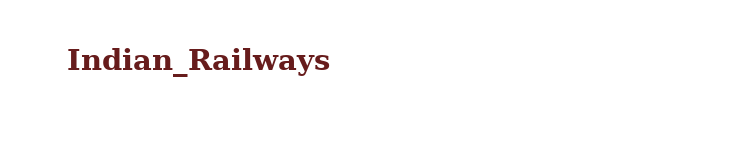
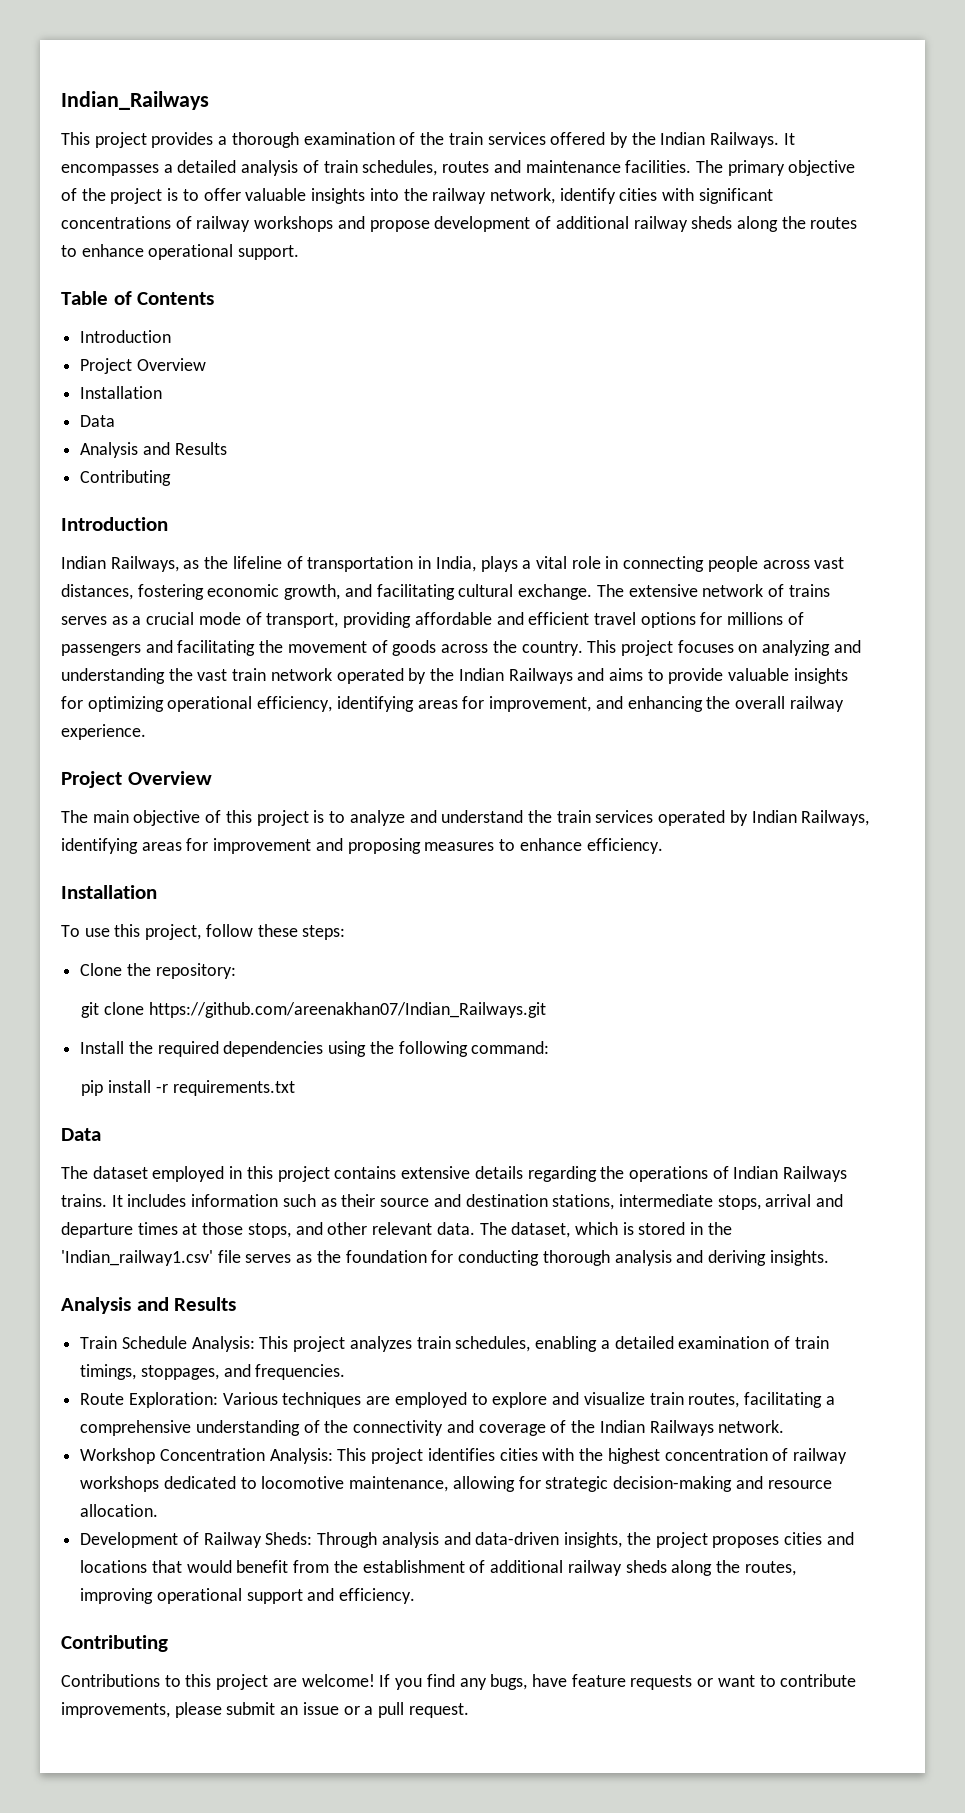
+ This project provides a thorough examination of the train services offered by the Indian Railways. It encompasses a detailed analysis of train schedules, routes and maintenance facilities. The primary objective of the project is to offer valuable insights into the railway network, identify cities with significant concentrations of railway workshops and propose development of additional railway sheds along the routes to enhance operational support.
+ Table of Contents
+ Introduction
+ Project Overview
+ Installation
+ Data
+ Analysis and Results
+ Contributing
+ Introduction
+ Indian Railways, as the lifeline of transportation in India, plays a vital role in connecting people across vast distances, fostering economic growth, and facilitating cultural exchange. The extensive network of trains serves as a crucial mode of transport, providing affordable and efficient travel options for millions of passengers and facilitating the movement of goods across the country. This project focuses on analyzing and understanding the vast train network operated by the Indian Railways and aims to provide valuable insights for optimizing operational efficiency, identifying areas for improvement, and enhancing the overall railway experience.
+ Project Overview
+ The main objective of this project is to analyze and understand the train services operated by Indian Railways, identifying areas for improvement and proposing measures to enhance efficiency.
+ Installation
+ To use this project, follow these steps:
+ Clone the repository:
+ git clone https://github.com/areenakhan07/Indian_Railways.git
+ Install the required dependencies using the following command:
+ pip install -r requirements.txt
+ Data
+ The dataset employed in this project contains extensive details regarding the operations of Indian Railways trains. It includes information such as their source and destination stations, intermediate stops, arrival and departure times at those stops, and other relevant data. The dataset, which is stored in the 'Indian_railway1.csv' file serves as the foundation for conducting thorough analysis and deriving insights.
+ Analysis and Results
+ Train Schedule Analysis: This project analyzes train schedules, enabling a detailed examination of train timings, stoppages, and frequencies.
+ Route Exploration: Various techniques are employed to explore and visualize train routes, facilitating a comprehensive understanding of the connectivity and coverage of the Indian Railways network.
+ Workshop Concentration Analysis: This project identifies cities with the highest concentration of railway workshops dedicated to locomotive maintenance, allowing for strategic decision-making and resource allocation.
+ Development of Railway Sheds: Through analysis and data-driven insights, the project proposes cities and locations that would benefit from the establishment of additional railway sheds along the routes, improving operational support and efficiency.
+ Contributing
+ Contributions to this project are welcome! If you find any bugs, have feature requests or want to contribute improvements, please submit an issue or a pull request.

